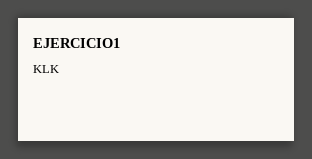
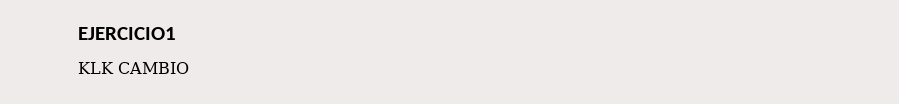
- KLK
+ KLK CAMBIO

